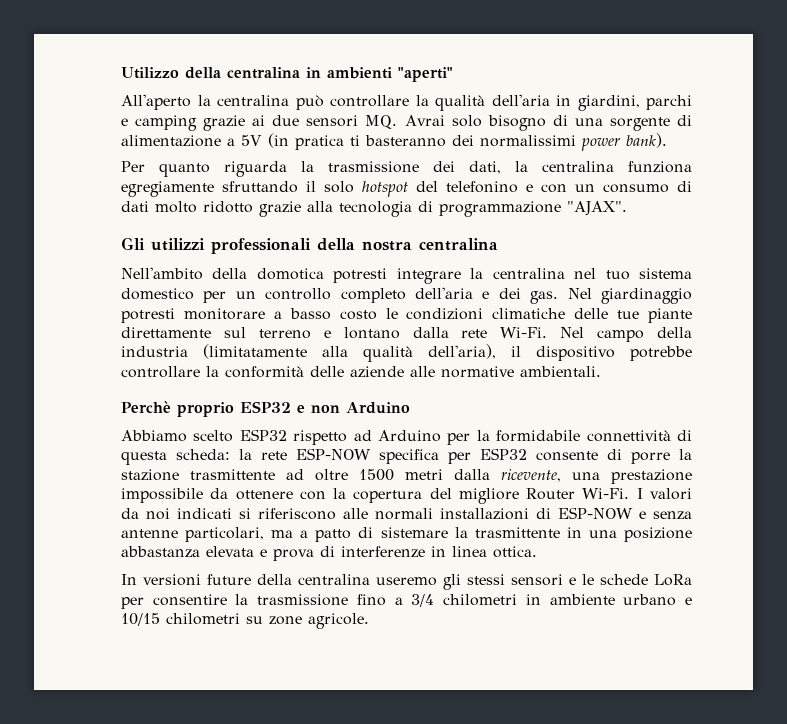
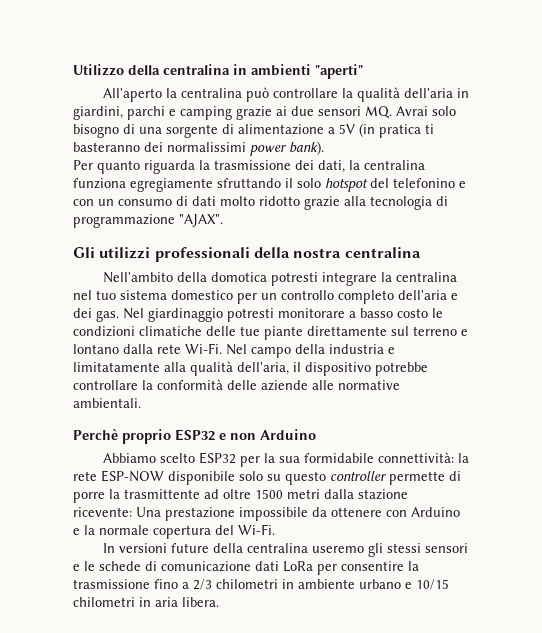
- Nel campo della industria (limitatamente alla qualità dell'aria), il dispositivo potrebbe controllare la conformità delle aziende alle normative ambientali.
+ Nel campo della industria e limitatamente alla qualità dell'aria, il dispositivo potrebbe controllare la conformità delle aziende alle normative ambientali.
- Abbiamo scelto ESP32 rispetto ad Arduino per la formidabile connettività di questa scheda: la rete ESP-NOW specifica per ESP32 consente di porre la stazione trasmittente ad oltre 1500 metri dalla ricevente, una prestazione impossibile da ottenere con la copertura del migliore Router Wi-Fi. I valori da noi indicati si riferiscono alle normali installazioni di ESP-NOW e senza antenne particolari, ma a patto di sistemare la trasmittente in una posizione abbastanza elevata e prova di interferenze in linea ottica.
+ Abbiamo scelto ESP32 per la sua formidabile connettività: la rete ESP-NOW disponibile solo su questo controller permette di porre la trasmittente ad oltre 1500 metri dalla stazione ricevente: Una prestazione impossibile da ottenere con Arduino e la normale copertura del Wi-Fi.
- In versioni future della centralina useremo gli stessi sensori e le schede LoRa per consentire la trasmissione fino a 3/4 chilometri in ambiente urbano e 10/15 chilometri su zone agricole.
+ In versioni future della centralina useremo gli stessi sensori e le schede di comunicazione dati LoRa per consentire la trasmissione fino a 2/3 chilometri in ambiente urbano e 10/15 chilometri in aria libera.

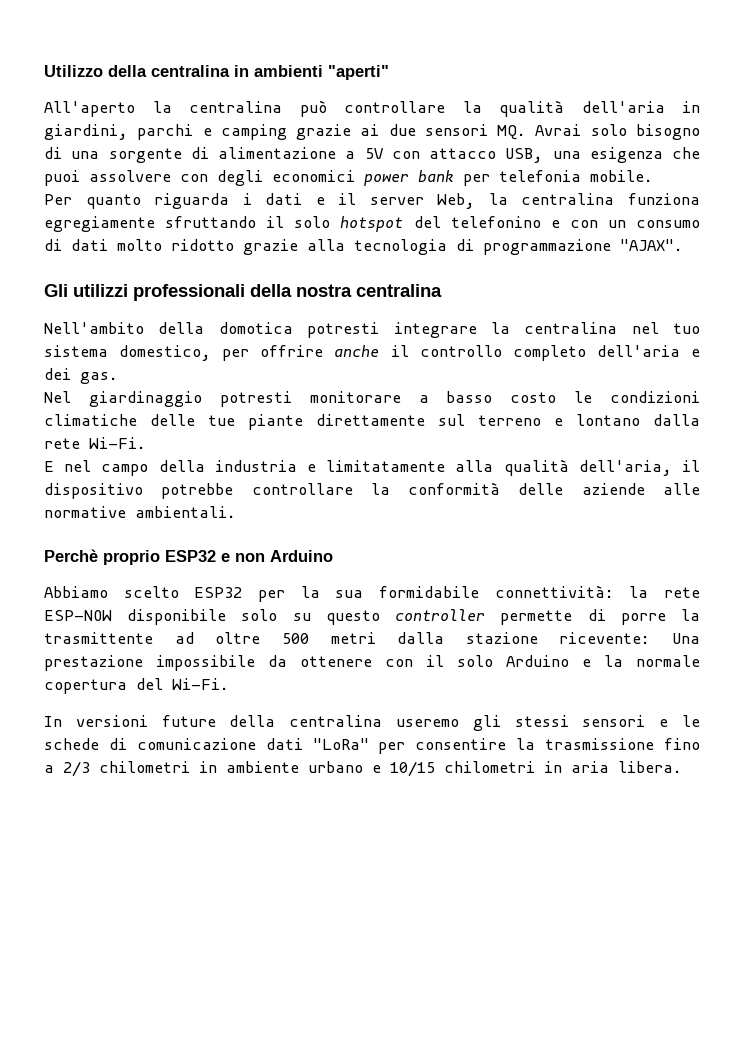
- All'aperto la centralina può controllare la qualità dell'aria in giardini, parchi e camping grazie ai due sensori MQ. Avrai solo bisogno di una sorgente di alimentazione a 5V (in pratica ti basteranno dei normalissimi power bank).
- Per quanto riguarda la trasmissione dei dati, la centralina funziona egregiamente sfruttando il solo hotspot del telefonino e con un consumo di dati molto ridotto grazie alla tecnologia di programmazione "AJAX".
+ All'aperto la centralina può controllare la qualità dell'aria in giardini, parchi e camping grazie ai due sensori MQ. Avrai solo bisogno di una sorgente di alimentazione a 5V con attacco USB, una esigenza che puoi assolvere con degli economici power bank per telefonia mobile.
+ Per quanto riguarda i dati e il server Web, la centralina funziona egregiamente sfruttando il solo hotspot del telefonino e con un consumo di dati molto ridotto grazie alla tecnologia di programmazione "AJAX".
- Nell'ambito della domotica potresti integrare la centralina nel tuo sistema domestico per un controllo completo dell'aria e dei gas. Nel giardinaggio potresti monitorare a basso costo le condizioni climatiche delle tue piante direttamente sul terreno e lontano dalla rete Wi-Fi. Nel campo della industria e limitatamente alla qualità dell'aria, il dispositivo potrebbe controllare la conformità delle aziende alle normative ambientali.
+ Nell'ambito della domotica potresti integrare la centralina nel tuo sistema domestico, per offrire anche il controllo completo dell'aria e dei gas.
+ Nel giardinaggio potresti monitorare a basso costo le condizioni climatiche delle tue piante direttamente sul terreno e lontano dalla rete Wi-Fi.
+ E nel campo della industria e limitatamente alla qualità dell'aria, il dispositivo potrebbe controllare la conformità delle aziende alle normative ambientali.
- Abbiamo scelto ESP32 per la sua formidabile connettività: la rete ESP-NOW disponibile solo su questo controller permette di porre la trasmittente ad oltre 1500 metri dalla stazione ricevente: Una prestazione impossibile da ottenere con Arduino e la normale copertura del Wi-Fi.
+ Abbiamo scelto ESP32 per la sua formidabile connettività: la rete ESP-NOW disponibile solo su questo controller permette di porre la trasmittente ad oltre 500 metri dalla stazione ricevente: Una prestazione impossibile da ottenere con il solo Arduino e la normale copertura del Wi-Fi.
- In versioni future della centralina useremo gli stessi sensori e le schede di comunicazione dati LoRa per consentire la trasmissione fino a 2/3 chilometri in ambiente urbano e 10/15 chilometri in aria libera.
+ In versioni future della centralina useremo gli stessi sensori e le schede di comunicazione dati "LoRa" per consentire la trasmissione fino a 2/3 chilometri in ambiente urbano e 10/15 chilometri in aria libera.

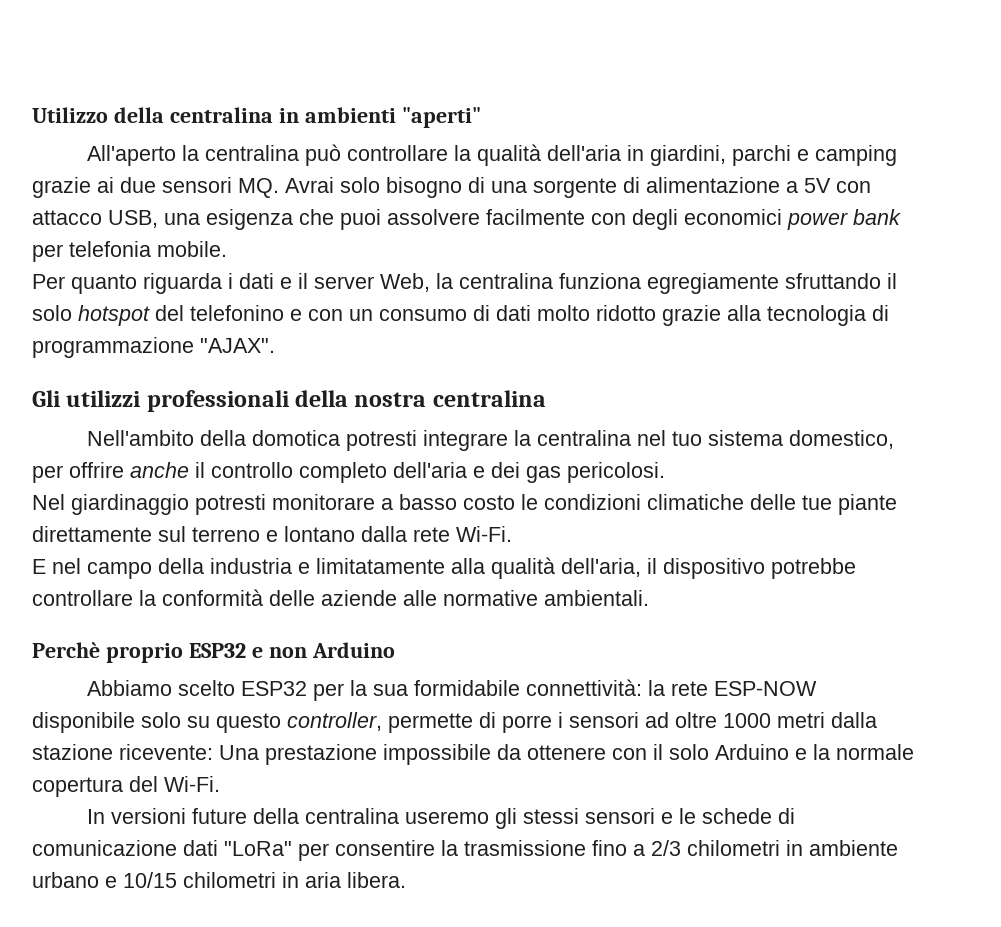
- All'aperto la centralina può controllare la qualità dell'aria in giardini, parchi e camping grazie ai due sensori MQ. Avrai solo bisogno di una sorgente di alimentazione a 5V con attacco USB, una esigenza che puoi assolvere con degli economici power bank per telefonia mobile.
+ All'aperto la centralina può controllare la qualità dell'aria in giardini, parchi e camping grazie ai due sensori MQ. Avrai solo bisogno di una sorgente di alimentazione a 5V con attacco USB, una esigenza che puoi assolvere facilmente con degli economici power bank per telefonia mobile.
- Nell'ambito della domotica potresti integrare la centralina nel tuo sistema domestico, per offrire anche il controllo completo dell'aria e dei gas.
+ Nell'ambito della domotica potresti integrare la centralina nel tuo sistema domestico, per offrire anche il controllo completo dell'aria e dei gas pericolosi.
- Abbiamo scelto ESP32 per la sua formidabile connettività: la rete ESP-NOW disponibile solo su questo controller permette di porre la trasmittente ad oltre 500 metri dalla stazione ricevente: Una prestazione impossibile da ottenere con il solo Arduino e la normale copertura del Wi-Fi.
+ Abbiamo scelto ESP32 per la sua formidabile connettività: la rete ESP-NOW disponibile solo su questo controller, permette di porre i sensori ad oltre 1000 metri dalla stazione ricevente: Una prestazione impossibile da ottenere con il solo Arduino e la normale copertura del Wi-Fi.

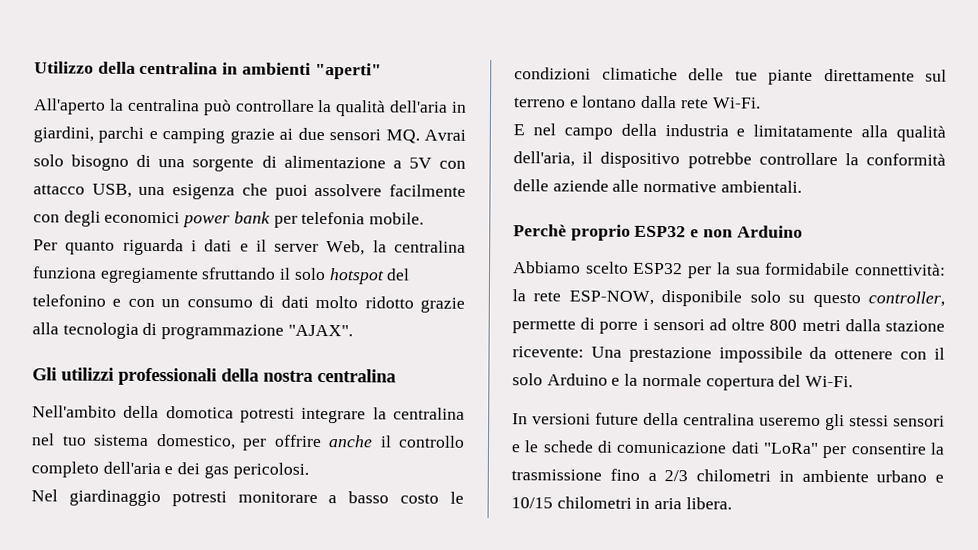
- Abbiamo scelto ESP32 per la sua formidabile connettività: la rete ESP-NOW disponibile solo su questo controller, permette di porre i sensori ad oltre 1000 metri dalla stazione ricevente: Una prestazione impossibile da ottenere con il solo Arduino e la normale copertura del Wi-Fi.
+ Abbiamo scelto ESP32 per la sua formidabile connettività: la rete ESP-NOW, disponibile solo su questo controller, permette di porre i sensori ad oltre 800 metri dalla stazione ricevente: Una prestazione impossibile da ottenere con il solo Arduino e la normale copertura del Wi-Fi.

